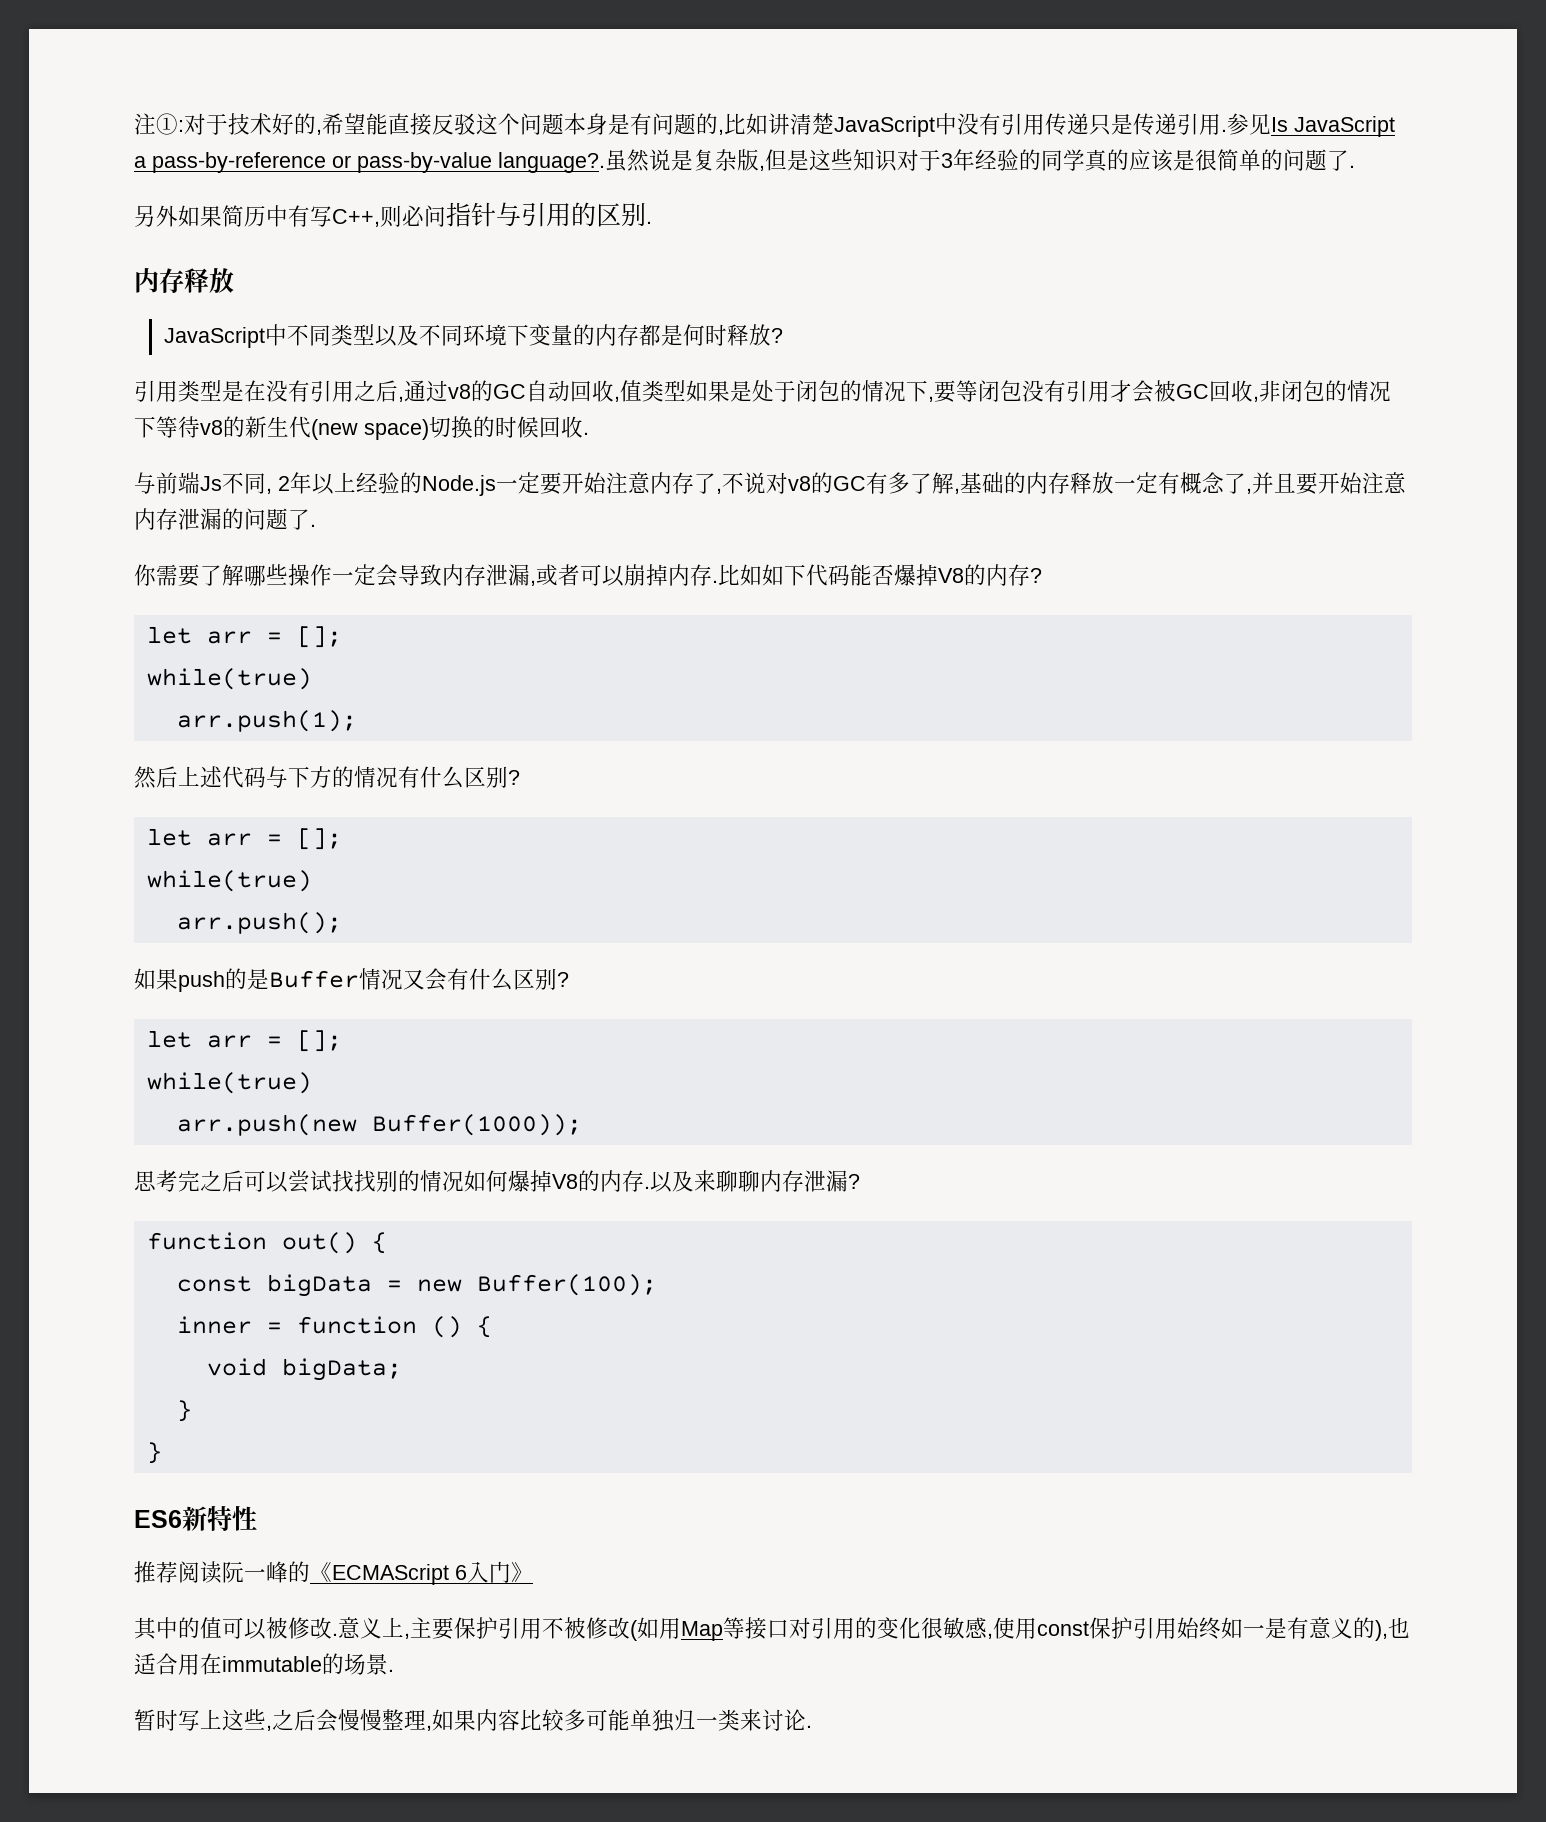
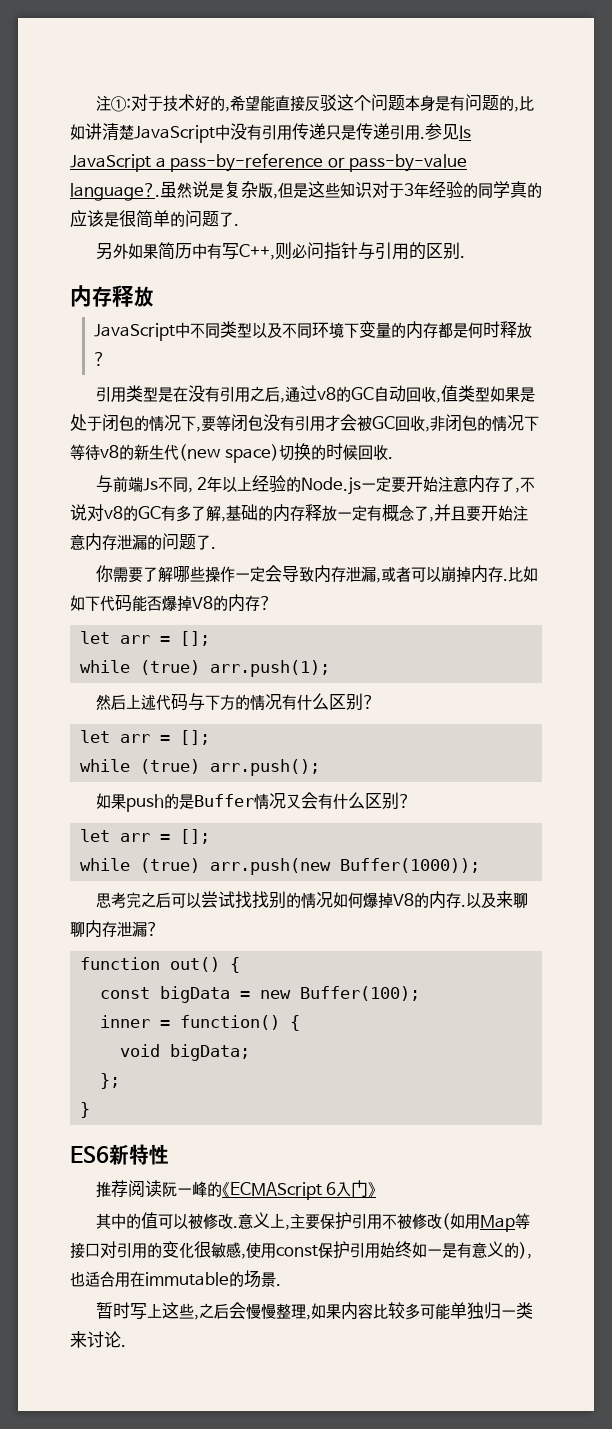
  比如如下代码能否爆掉V8的内存?
  let arr = [];
- while(true)
- arr.push(1);
+ while (true) arr.push(1);
  然后上述代码与下方的情况有什么区别?
  let arr = [];
- while(true)
- arr.push();
+ while (true) arr.push();
  如果push的是Buffer情况又会有什么区别?
  let arr = [];
- while(true)
- arr.push(new Buffer(1000));
+ while (true) arr.push(new Buffer(1000));
- inner = function () {
+ inner = function() {
  void bigData;
- }
+ };

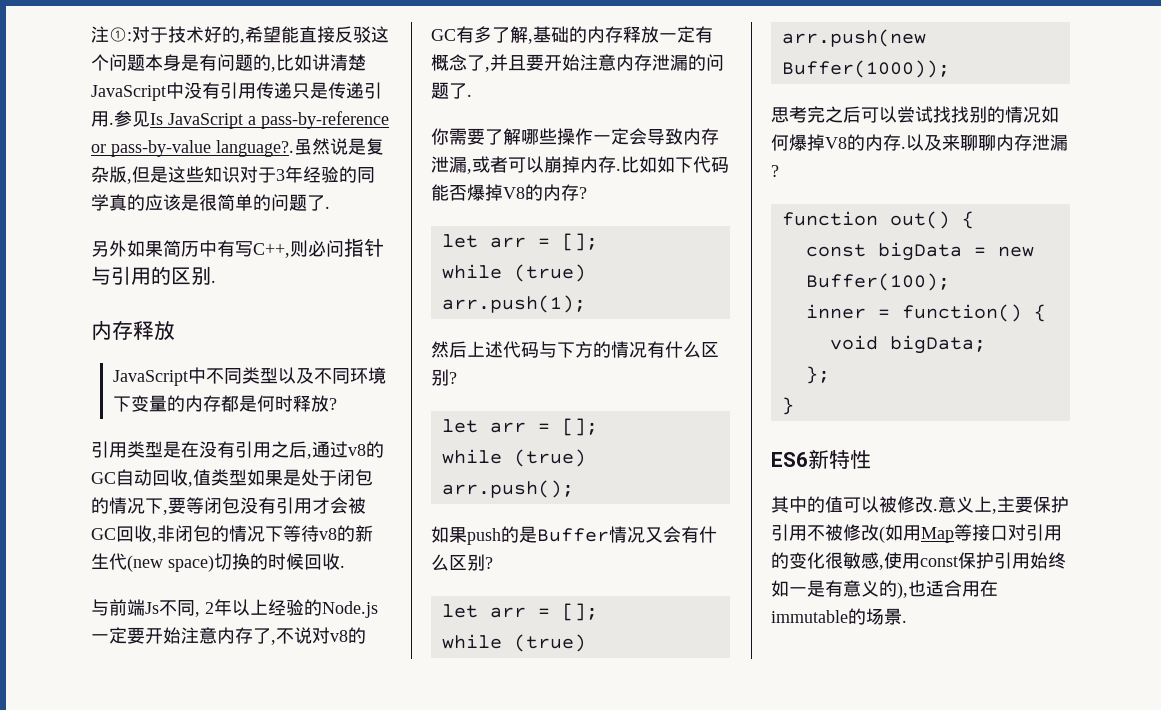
- 推荐阅读阮一峰的《ECMAScript 6入门》
- 暂时写上这些,之后会慢慢整理,如果内容比较多可能单独归一类来讨论.

